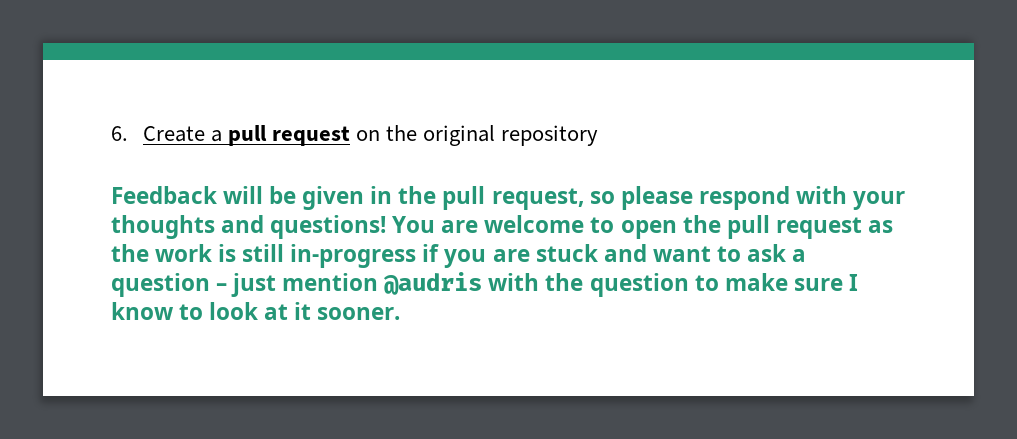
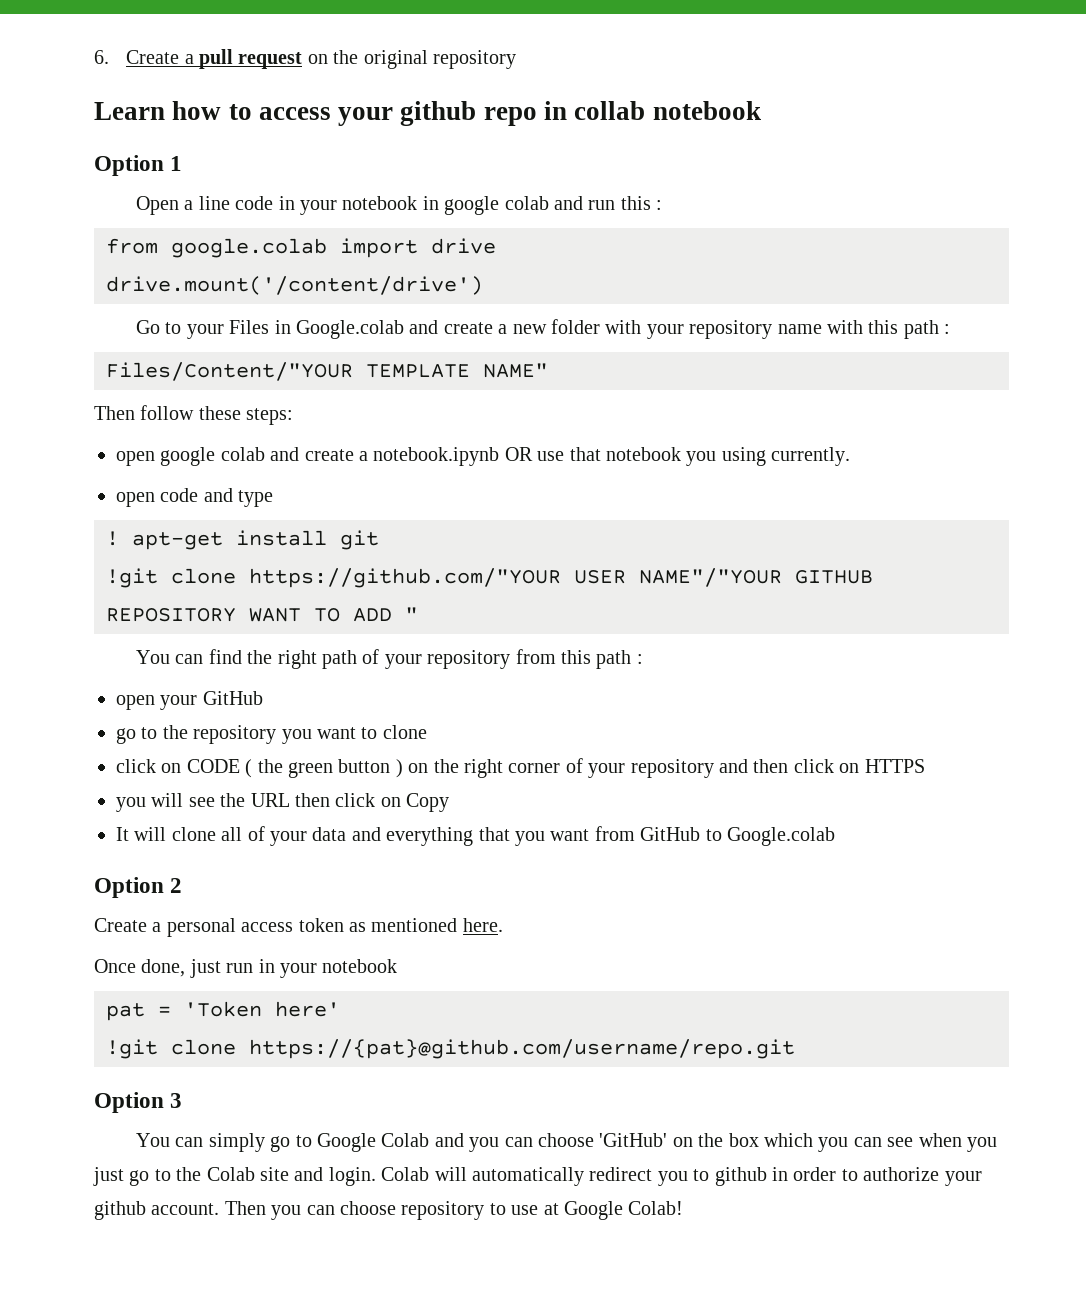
- Feedback will be given in the pull request, so please respond with your thoughts and questions! You are welcome to open the pull request as the work is still in-progress if you are stuck and want to ask a question – just mention @audris with the question to make sure I know to look at it sooner.
+ Learn how to access your github repo in collab notebook
+ Option 1
+ Open a line code in your notebook in google colab and run this :
+ from google.colab import drive
+ drive.mount('/content/drive')
+ Go to your Files in Google.colab and create a new folder with your repository name with this path :
+ Files/Content/"YOUR TEMPLATE NAME"
+ Then follow these steps:
+ open google colab and create a notebook.ipynb OR use that notebook you using currently.
+ open code and type
+ ! apt-get install git
+ !git clone https://github.com/"YOUR USER NAME"/"YOUR GITHUB REPOSITORY WANT TO ADD "
+ You can find the right path of your repository from this path :
+ open your GitHub
+ go to the repository you want to clone
+ click on CODE ( the green button ) on the right corner of your repository and then click on HTTPS
+ you will see the URL then click on Copy
+ It will clone all of your data and everything that you want from GitHub to Google.colab
+ Option 2
+ Create a personal access token as mentioned here.
+ Once done, just run in your notebook
+ pat = 'Token here'
+ !git clone https://{pat}@github.com/username/repo.git
+ Option 3
+ You can simply go to Google Colab and you can choose 'GitHub' on the box which you can see when you just go to the Colab site and login. Colab will automatically redirect you to github in order to authorize your github account. Then you can choose repository to use at Google Colab!

